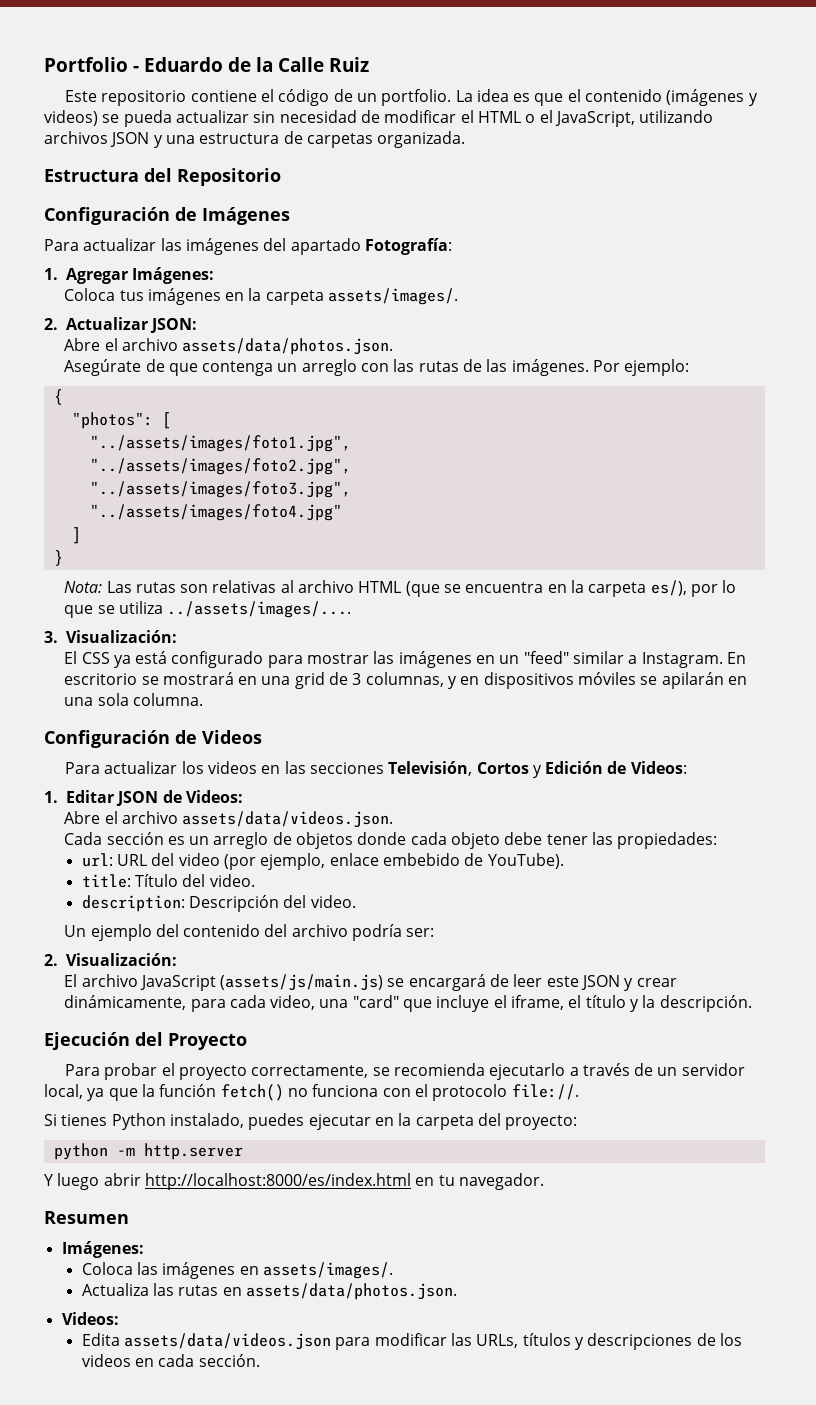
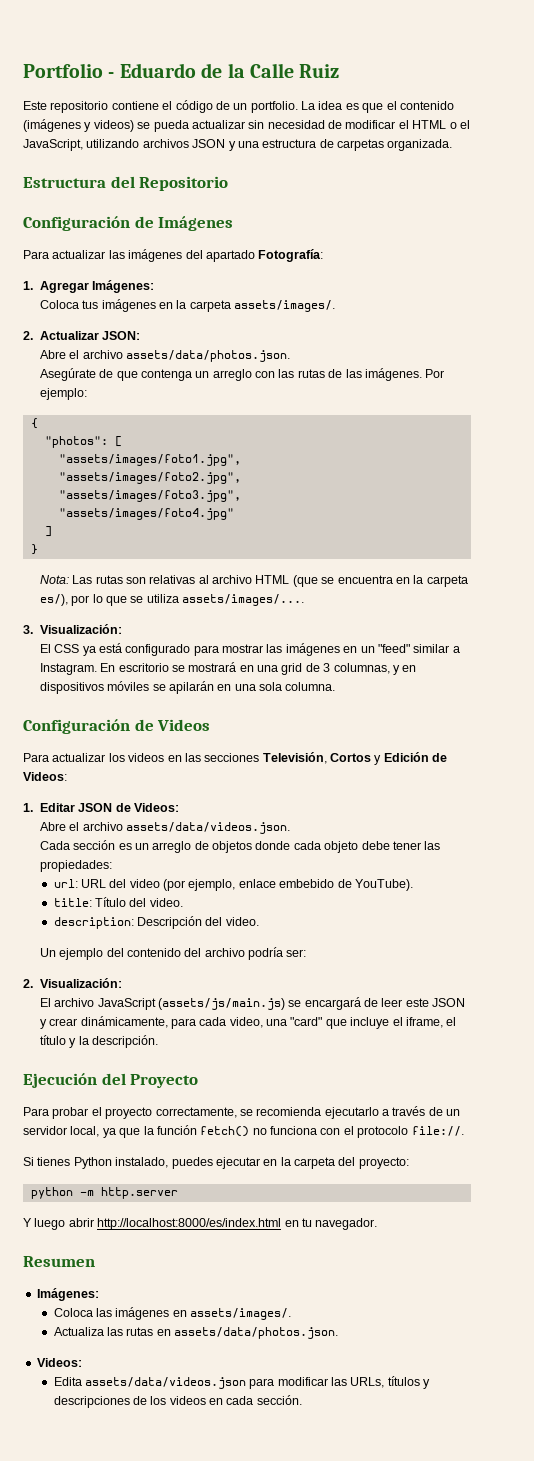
- "../assets/images/foto1.jpg",
- "../assets/images/foto2.jpg",
- "../assets/images/foto3.jpg",
- "../assets/images/foto4.jpg"
+ "assets/images/foto1.jpg",
+ "assets/images/foto2.jpg",
+ "assets/images/foto3.jpg",
+ "assets/images/foto4.jpg"
- Nota: Las rutas son relativas al archivo HTML (que se encuentra en la carpeta es/), por lo que se utiliza ../assets/images/....
+ Nota: Las rutas son relativas al archivo HTML (que se encuentra en la carpeta es/), por lo que se utiliza assets/images/....

